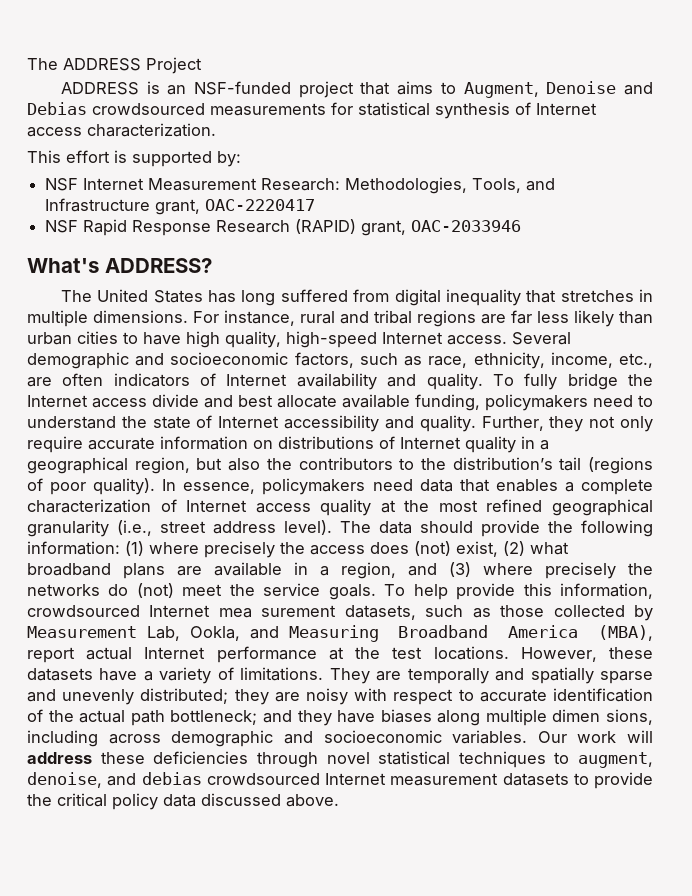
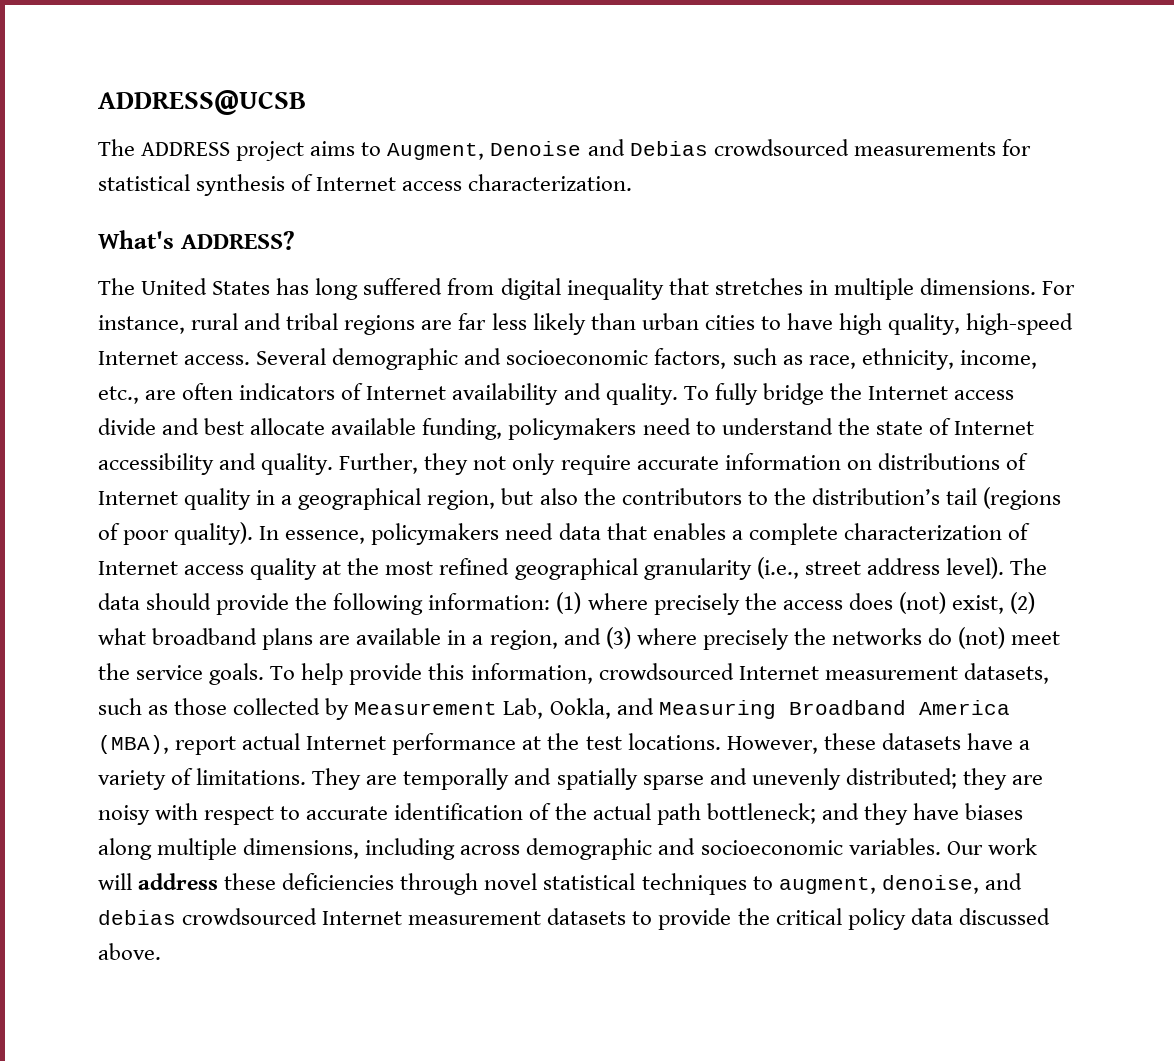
+ ADDRESS@UCSB
- The ADDRESS Project
- ADDRESS is an NSF-funded project that aims to Augment, Denoise and Debias crowdsourced measurements for statistical synthesis of Internet access characterization.
+ The ADDRESS project aims to Augment, Denoise and Debias crowdsourced measurements for statistical synthesis of Internet access characterization.
- This effort is supported by:
- NSF Internet Measurement Research: Methodologies, Tools, and Infrastructure grant, OAC-2220417
- NSF Rapid Response Research (RAPID) grant, OAC-2033946
- To help provide this information, crowdsourced Internet mea surement datasets, such as those collected by Measurement Lab, Ookla, and Measuring Broadband America (MBA), report actual Internet performance at the test locations.
+ To help provide this information, crowdsourced Internet measurement datasets, such as those collected by Measurement Lab, Ookla, and Measuring Broadband America (MBA), report actual Internet performance at the test locations.
- They are temporally and spatially sparse and unevenly distributed; they are noisy with respect to accurate identification of the actual path bottleneck; and they have biases along multiple dimen sions, including across demographic and socioeconomic variables.
+ They are temporally and spatially sparse and unevenly distributed; they are noisy with respect to accurate identification of the actual path bottleneck; and they have biases along multiple dimensions, including across demographic and socioeconomic variables.

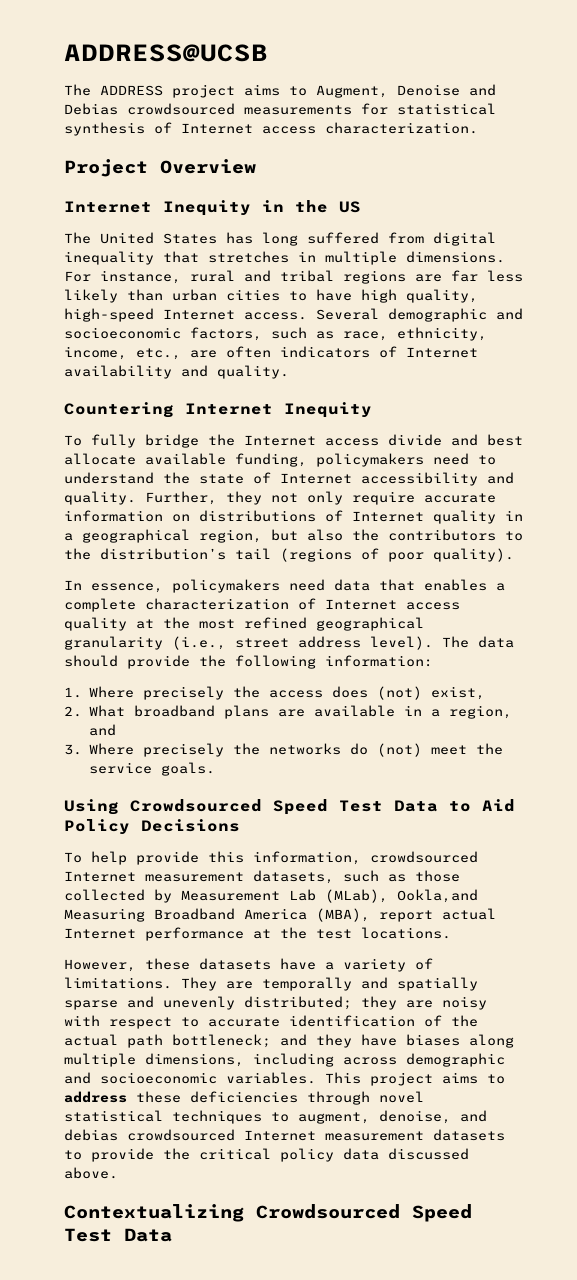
- What's ADDRESS?
+ Project Overview
+ Internet Inequity in the US
- Several demographic and socioeconomic factors, such as race, ethnicity, income, etc., are often indicators of Internet availability and quality. To fully bridge the Internet access divide and best allocate available funding, policymakers need to understand the state of Internet accessibility and quality.
+ Several demographic and socioeconomic factors, such as race, ethnicity, income, etc., are often indicators of Internet availability and quality.
+ Countering Internet Inequity
+ To fully bridge the Internet access divide and best allocate available funding, policymakers need to understand the state of Internet accessibility and quality.
- Further, they not only require accurate information on distributions of Internet quality in a geographical region, but also the contributors to the distribution’s tail (regions of poor quality). In essence, policymakers need data that enables a complete characterization of Internet access quality at the most refined geographical granularity (i.e., street address level).
+ Further, they not only require accurate information on distributions of Internet quality in a geographical region, but also the contributors to the distribution’s tail (regions of poor quality).
+ In essence, policymakers need data that enables a complete characterization of Internet access quality at the most refined geographical granularity (i.e., street address level).
- The data should provide the following information: (1) where precisely the access does (not) exist, (2) what broadband plans are available in a region, and (3) where precisely the networks do (not) meet the service goals. To help provide this information, crowdsourced Internet measurement datasets, such as those collected by Measurement Lab, Ookla, and Measuring Broadband America (MBA), report actual Internet performance at the test locations. However, these datasets have a variety of limitations.
+ The data should provide the following information:
+ 1. Where precisely the access does (not) exist,
+ 2. What broadband plans are available in a region, and
+ 3. Where precisely the networks do (not) meet the service goals.
+ Using Crowdsourced Speed Test Data to Aid Policy Decisions
+ To help provide this information, crowdsourced Internet measurement datasets, such as those collected by Measurement Lab (MLab), Ookla,and Measuring Broadband America (MBA), report actual Internet performance at the test locations.
+ However, these datasets have a variety of limitations.
- Our work will address these deficiencies through novel statistical techniques to augment, denoise, and debias crowdsourced Internet measurement datasets to provide the critical policy data discussed above.
+ This project aims to address these deficiencies through novel statistical techniques to augment, denoise, and debias crowdsourced Internet measurement datasets to provide the critical policy data discussed above.
+ Contextualizing Crowdsourced Speed Test Data

